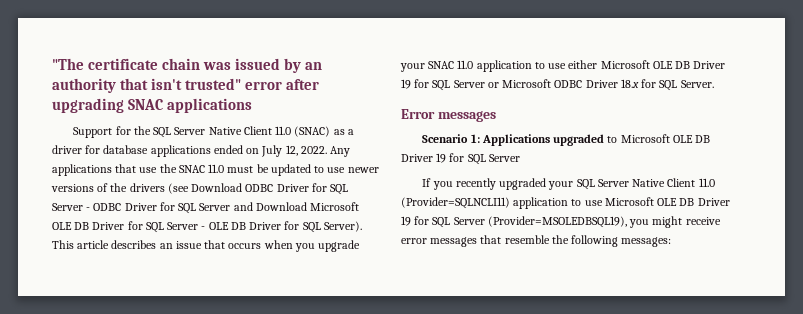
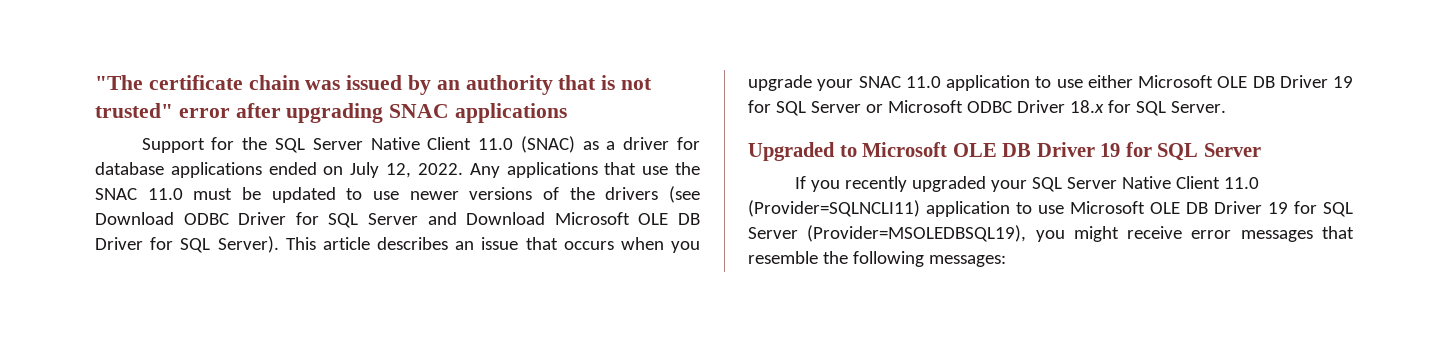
- "The certificate chain was issued by an authority that isn't trusted" error after upgrading SNAC applications
+ "The certificate chain was issued by an authority that is not trusted" error after upgrading SNAC applications
- Any applications that use the SNAC 11.0 must be updated to use newer versions of the drivers (see Download ODBC Driver for SQL Server - ODBC Driver for SQL Server and Download Microsoft OLE DB Driver for SQL Server - OLE DB Driver for SQL Server).
+ Any applications that use the SNAC 11.0 must be updated to use newer versions of the drivers (see Download ODBC Driver for SQL Server and Download Microsoft OLE DB Driver for SQL Server).
- Error messages
- Scenario 1: Applications upgraded to Microsoft OLE DB Driver 19 for SQL Server
+ Upgraded to Microsoft OLE DB Driver 19 for SQL Server

